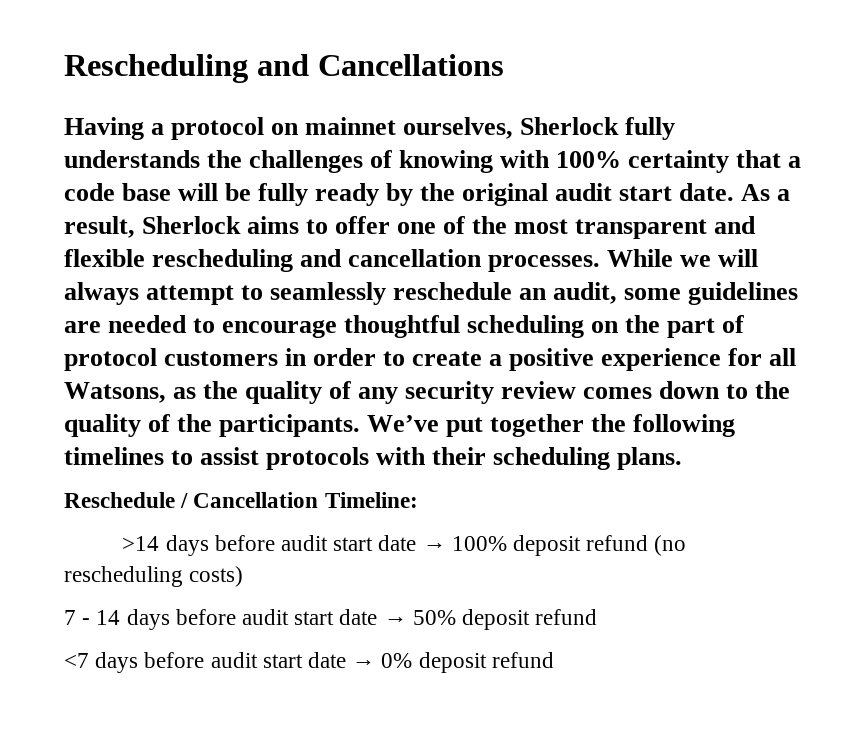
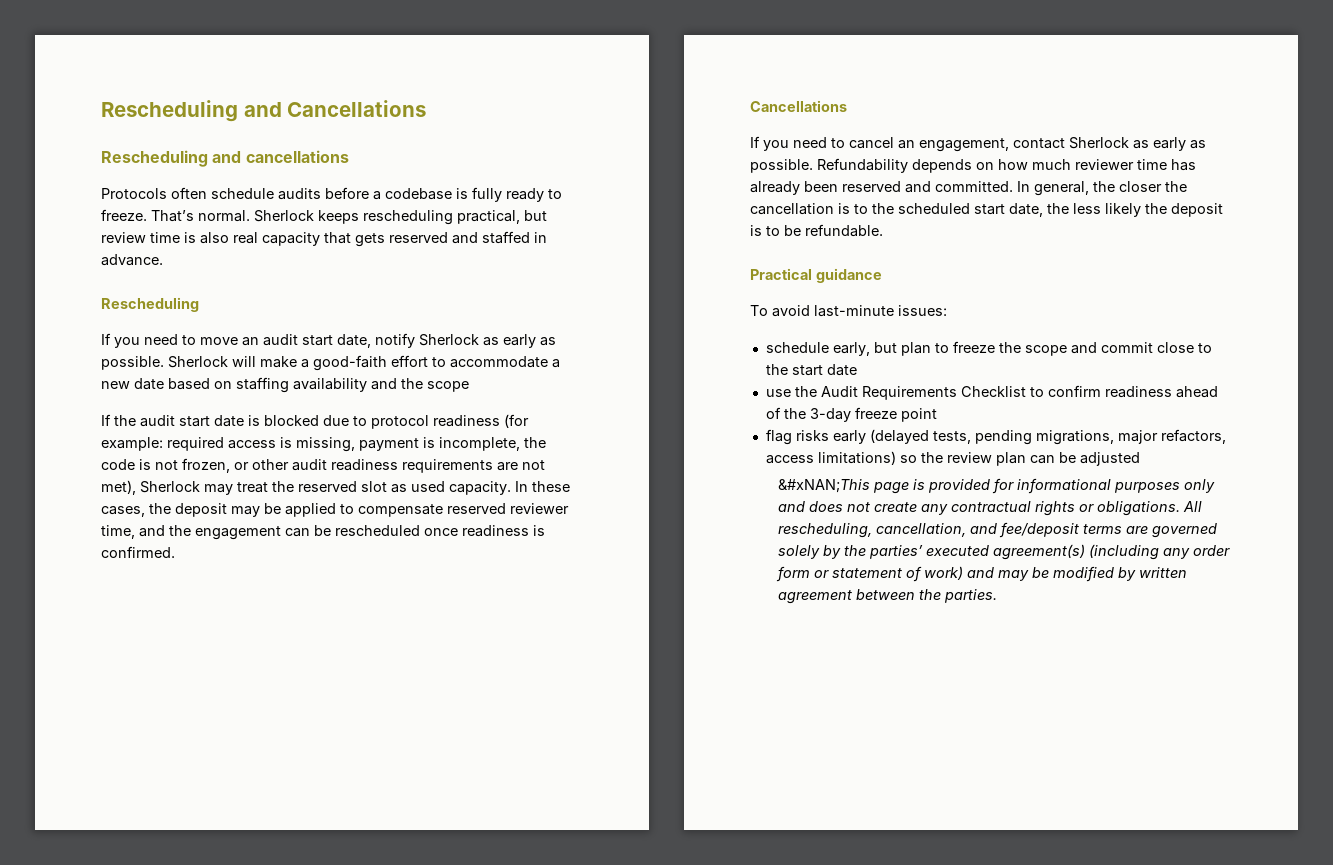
- Having a protocol on mainnet ourselves, Sherlock fully understands the challenges of knowing with 100% certainty that a code base will be fully ready by the original audit start date. As a result, Sherlock aims to offer one of the most transparent and flexible rescheduling and cancellation processes. While we will always attempt to seamlessly reschedule an audit, some guidelines are needed to encourage thoughtful scheduling on the part of protocol customers in order to create a positive experience for all Watsons, as the quality of any security review comes down to the quality of the participants. We’ve put together the following timelines to assist protocols with their scheduling plans.
- Reschedule / Cancellation Timeline:
- >14 days before audit start date → 100% deposit refund (no rescheduling costs)
- 7 - 14 days before audit start date → 50% deposit refund
- <7 days before audit start date → 0% deposit refund
+ Rescheduling and cancellations
+ Protocols often schedule audits before a codebase is fully ready to freeze. That’s normal. Sherlock keeps rescheduling practical, but review time is also real capacity that gets reserved and staffed in advance.
+ Rescheduling
+ If you need to move an audit start date, notify Sherlock as early as possible. Sherlock will make a good-faith effort to accommodate a new date based on staffing availability and the scope
+ If the audit start date is blocked due to protocol readiness (for example: required access is missing, payment is incomplete, the code is not frozen, or other audit readiness requirements are not met), Sherlock may treat the reserved slot as used capacity. In these cases, the deposit may be applied to compensate reserved reviewer time, and the engagement can be rescheduled once readiness is confirmed.
+ Cancellations
+ If you need to cancel an engagement, contact Sherlock as early as possible. Refundability depends on how much reviewer time has already been reserved and committed. In general, the closer the cancellation is to the scheduled start date, the less likely the deposit is to be refundable.
+ Practical guidance
+ To avoid last-minute issues:
+ schedule early, but plan to freeze the scope and commit close to the start date
+ use the Audit Requirements Checklist to confirm readiness ahead of the 3-day freeze point
+ flag risks early (delayed tests, pending migrations, major refactors, access limitations) so the review plan can be adjusted
+ &#xNAN;This page is provided for informational purposes only and does not create any contractual rights or obligations. All rescheduling, cancellation, and fee/deposit terms are governed solely by the parties’ executed agreement(s) (including any order form or statement of work) and may be modified by written agreement between the parties.

